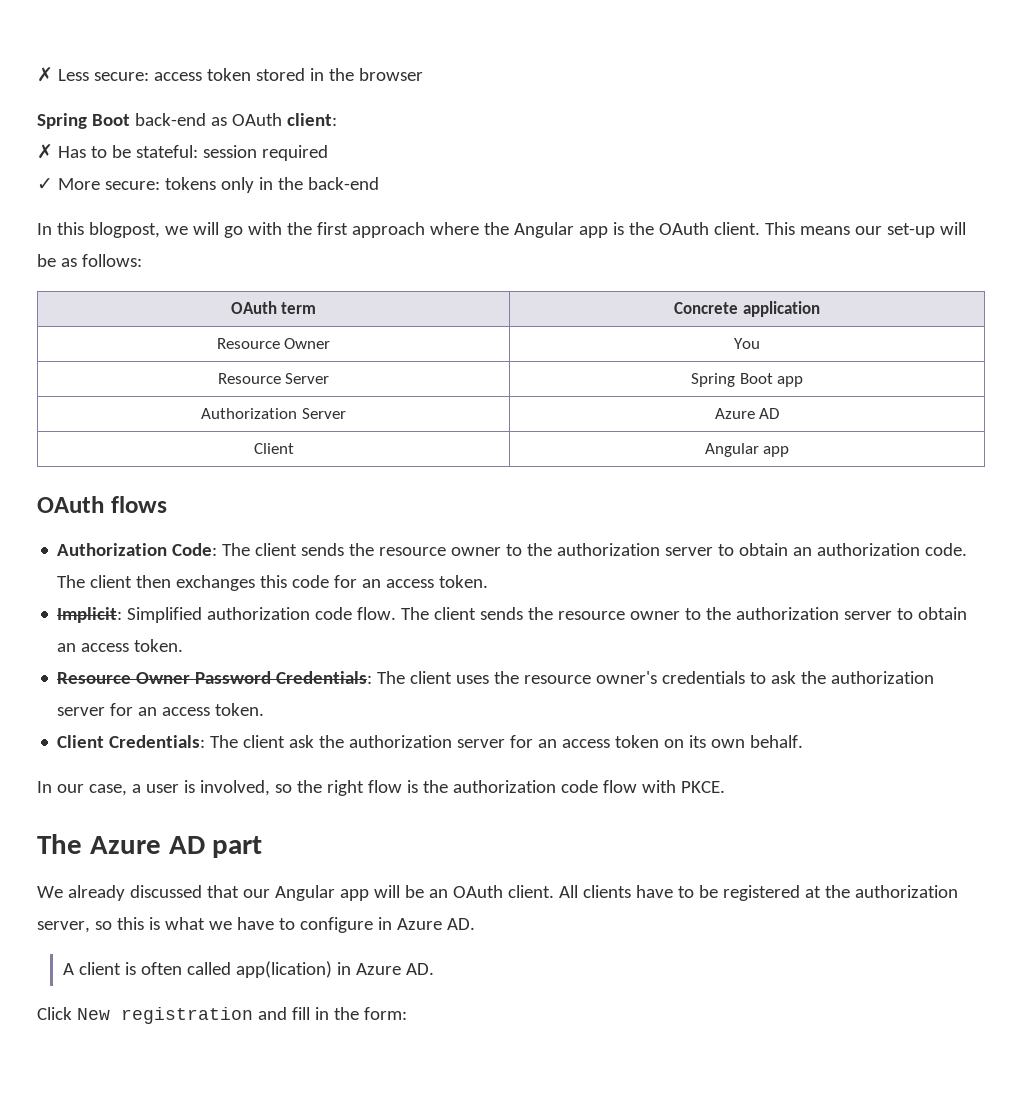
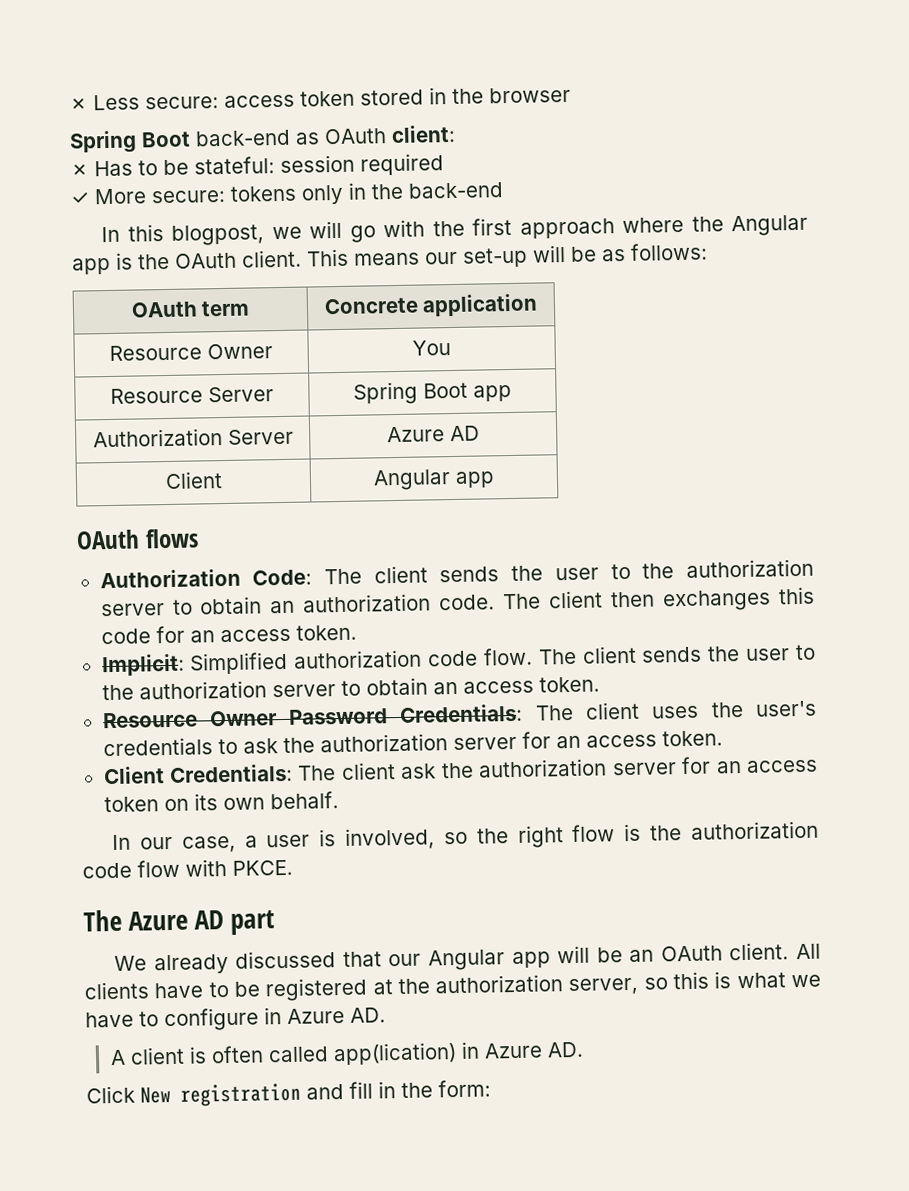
- Authorization Code: The client sends the resource owner to the authorization server to obtain an authorization code.
+ Authorization Code: The client sends the user to the authorization server to obtain an authorization code.
- The client sends the resource owner to the authorization server to obtain an access token.
+ The client sends the user to the authorization server to obtain an access token.
- Resource Owner Password Credentials: The client uses the resource owner's credentials to ask the authorization server for an access token.
+ Resource Owner Password Credentials: The client uses the user's credentials to ask the authorization server for an access token.

